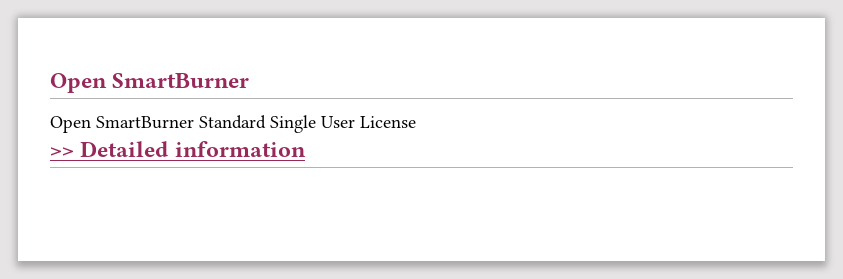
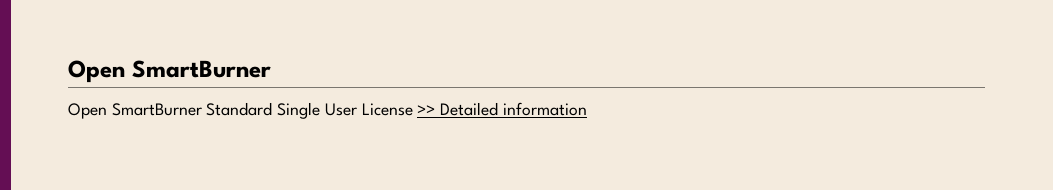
- Open SmartBurner Standard Single User License
- >> Detailed information
+ Open SmartBurner Standard Single User License >> Detailed information

